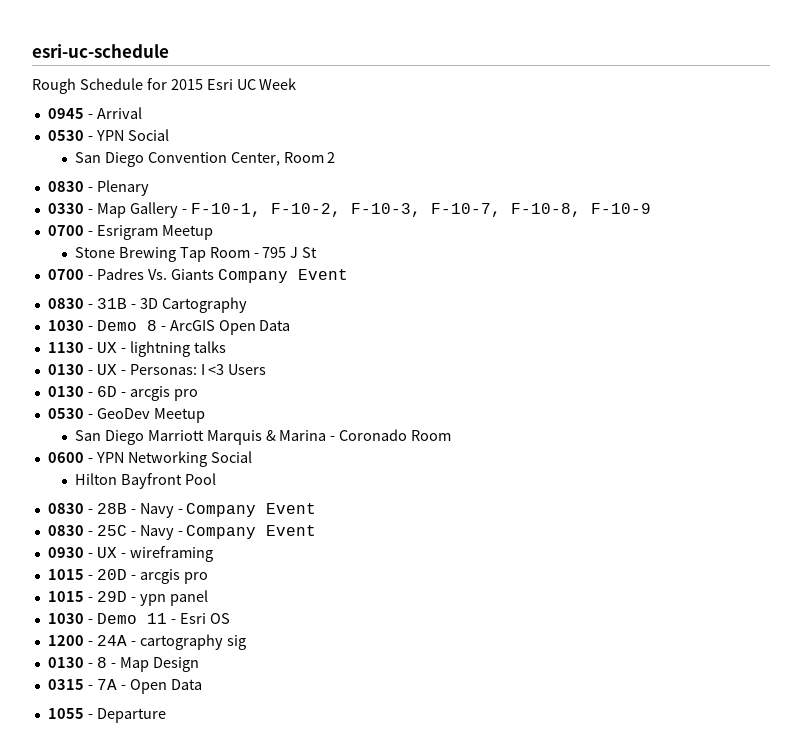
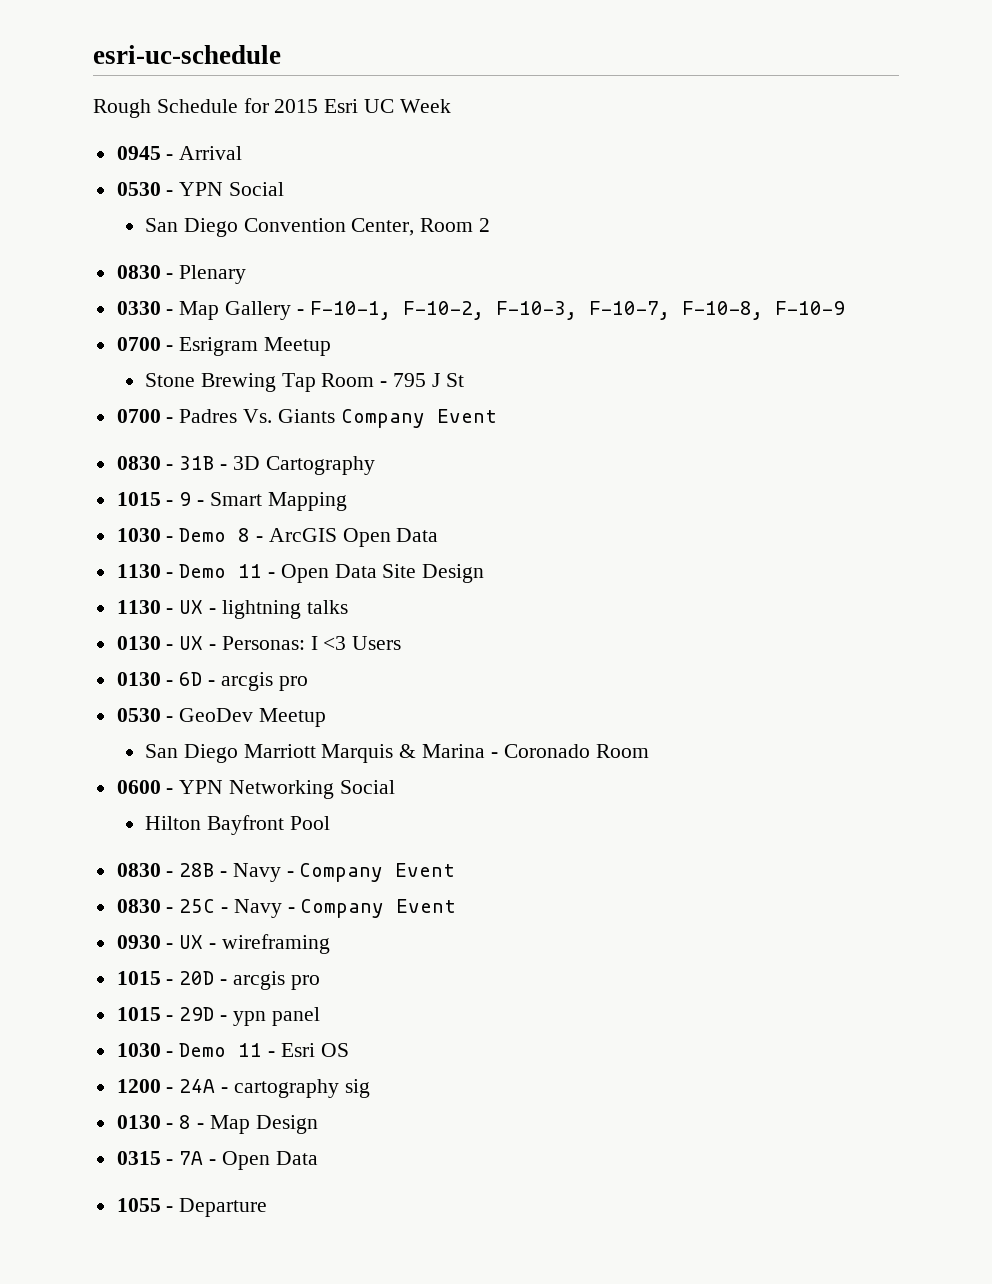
+ 1015 - 9 - Smart Mapping
+ 1130 - Demo 11 - Open Data Site Design

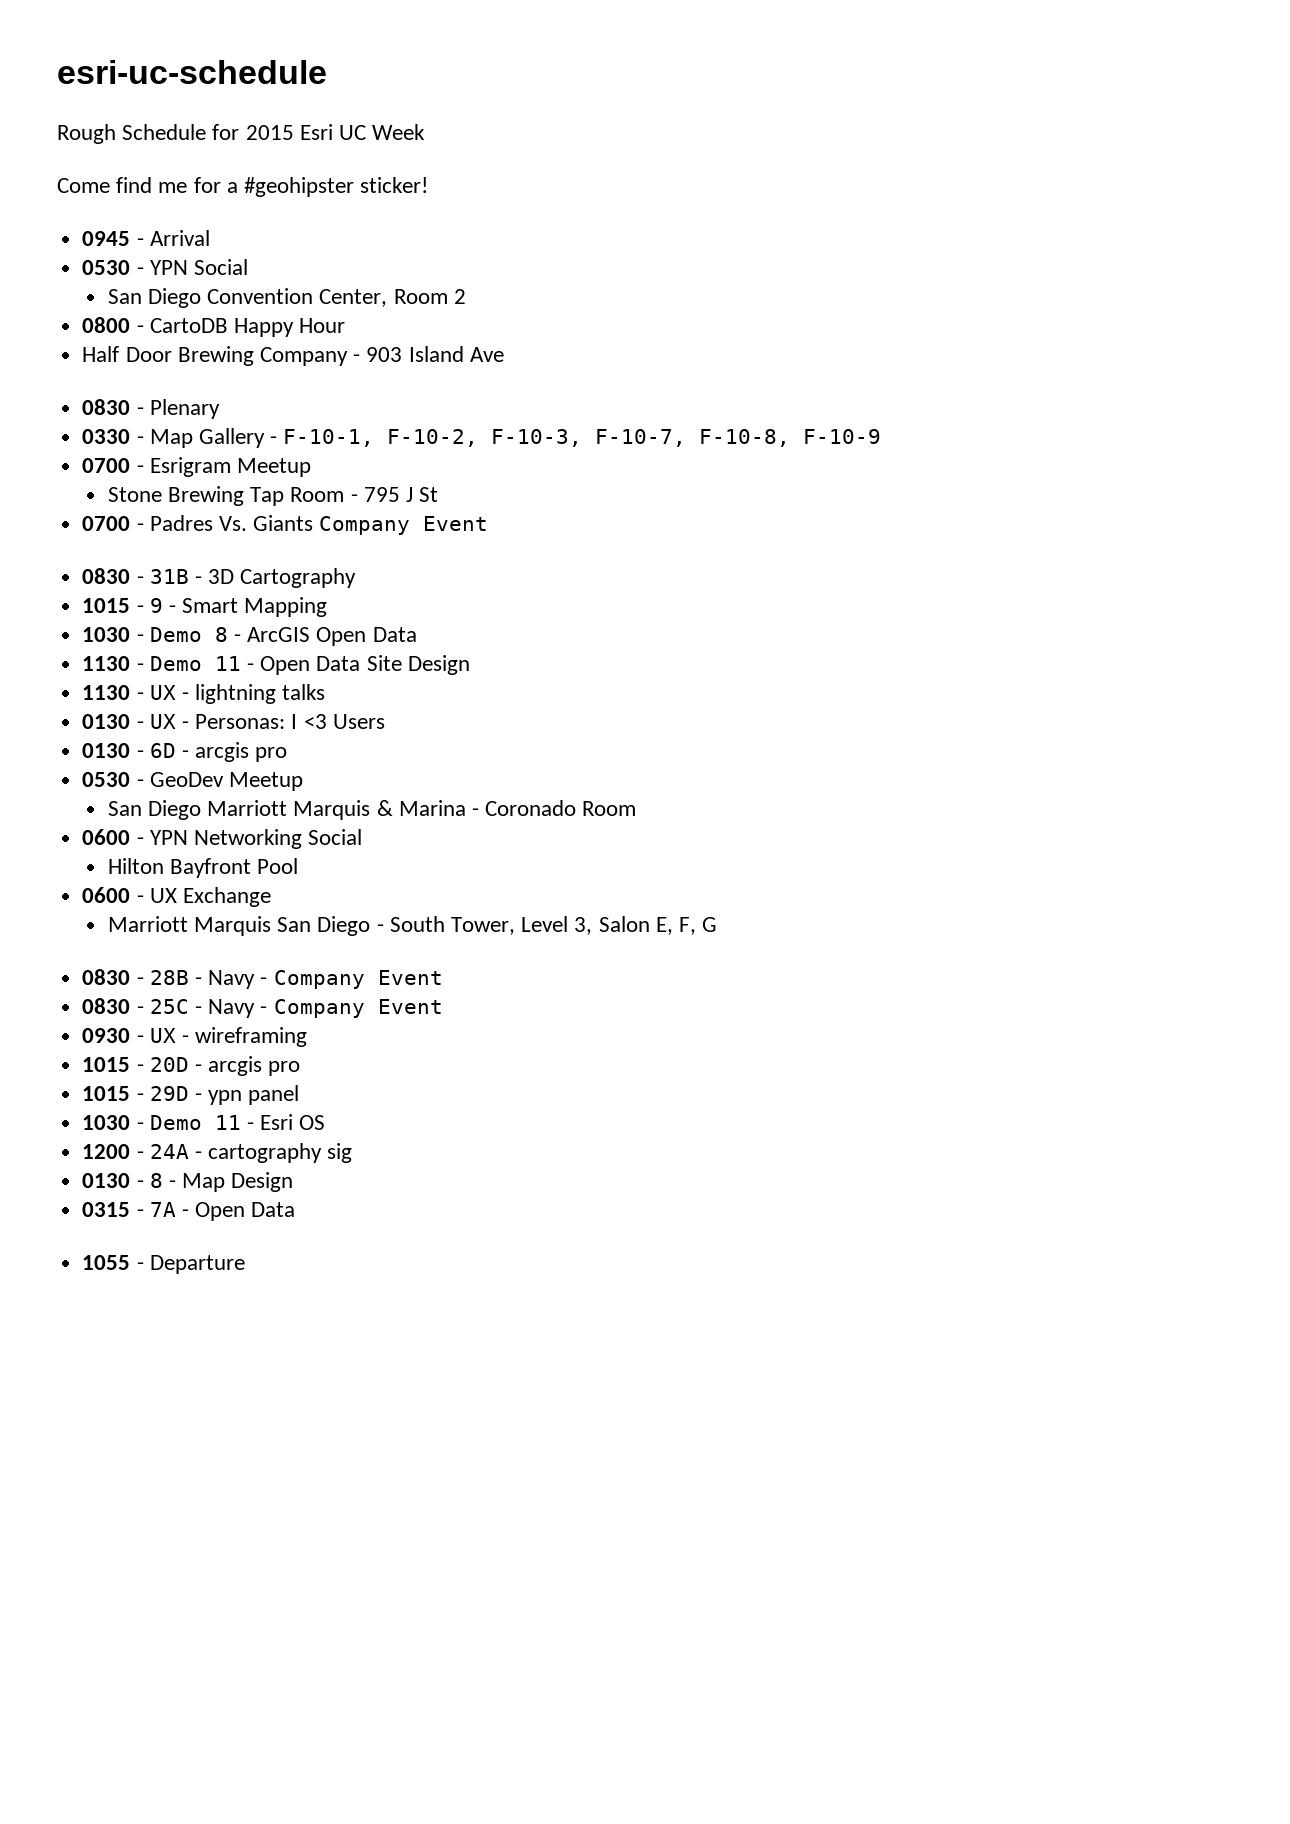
+ Come find me for a #geohipster sticker!
+ 0800 - CartoDB Happy Hour
+ Half Door Brewing Company - 903 Island Ave
+ 0600 - UX Exchange
+ Marriott Marquis San Diego - South Tower, Level 3, Salon E, F, G

